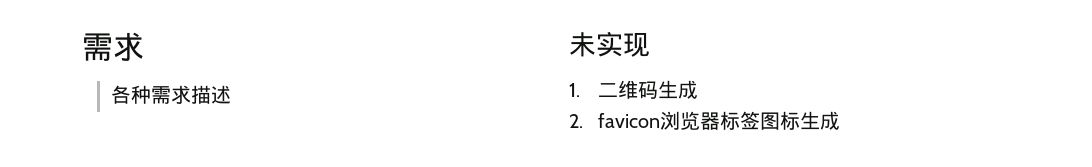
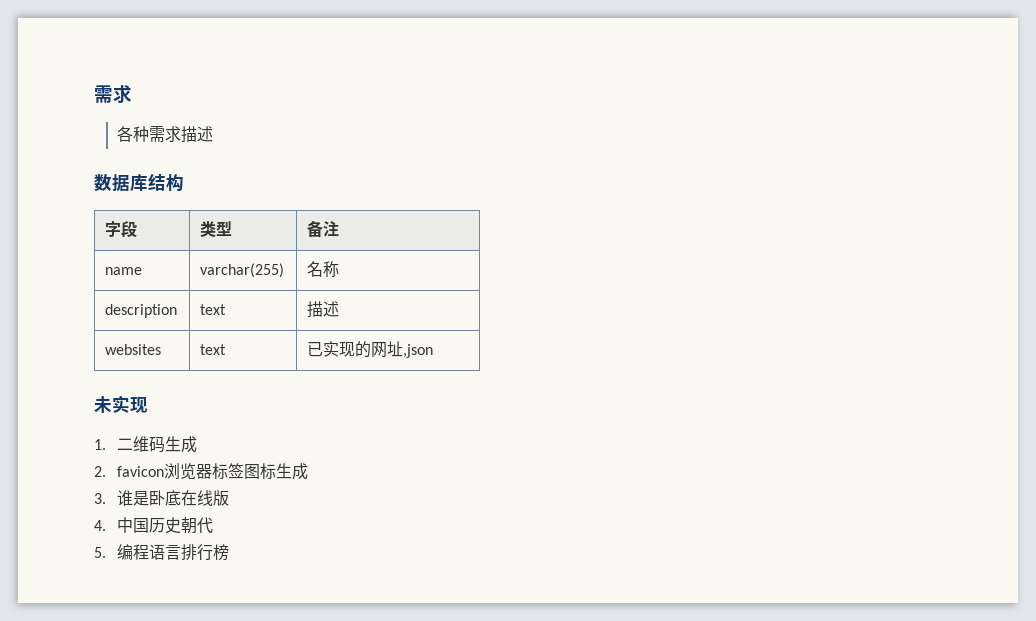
+ 数据库结构
+ 字段 | 类型 | 备注
+ name | varchar(255) | 名称
+ description | text | 描述
+ websites | text | 已实现的网址,json
+ 3.谁是卧底在线版
+ 4.中国历史朝代
+ 5.编程语言排行榜

